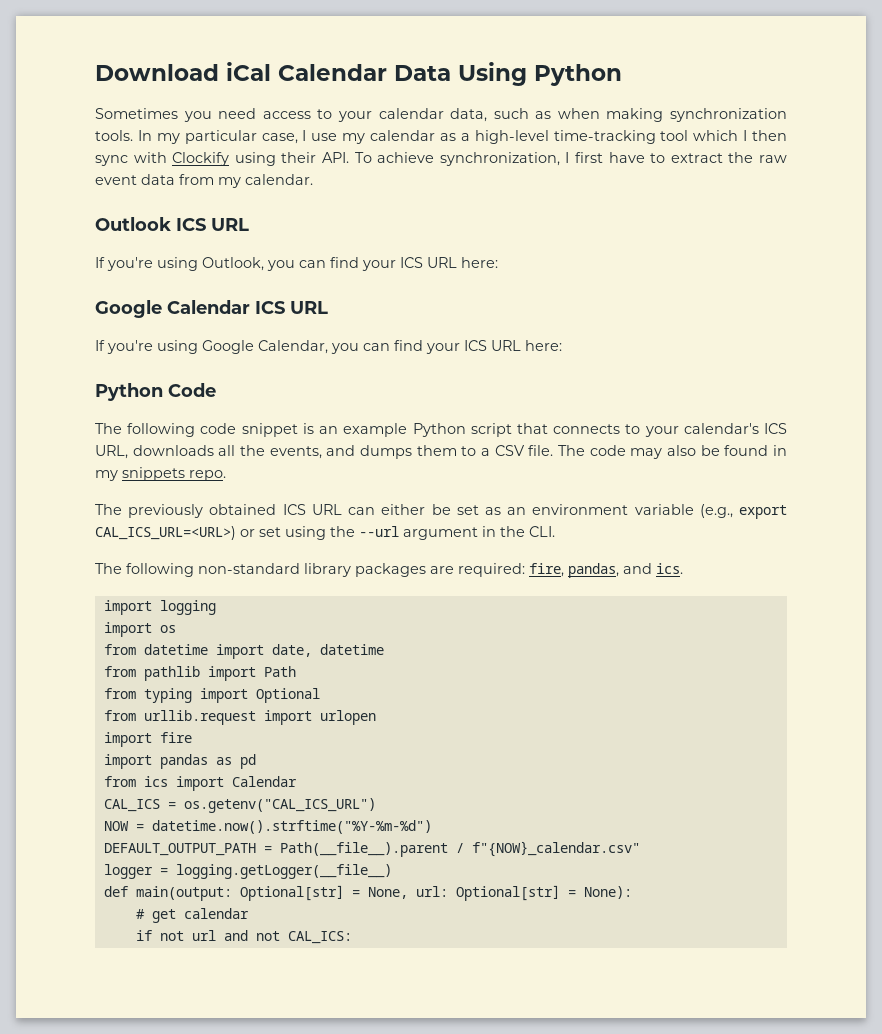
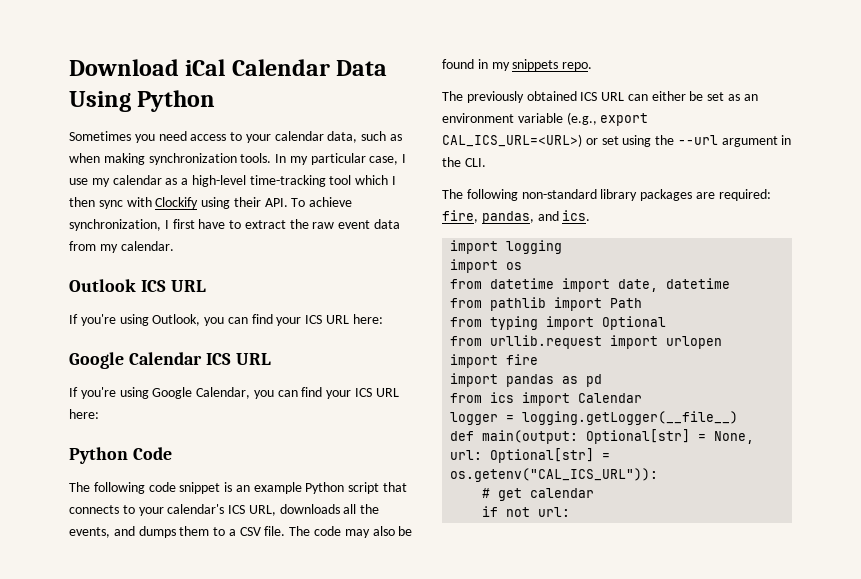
- CAL_ICS = os.getenv("CAL_ICS_URL")
- NOW = datetime.now().strftime("%Y-%m-%d")
- DEFAULT_OUTPUT_PATH = Path(__file__).parent / f"{NOW}_calendar.csv"
- def main(output: Optional[str] = None, url: Optional[str] = None):
+ def main(output: Optional[str] = None, url: Optional[str] = os.getenv("CAL_ICS_URL")):
- if not url and not CAL_ICS:
+ if not url:

